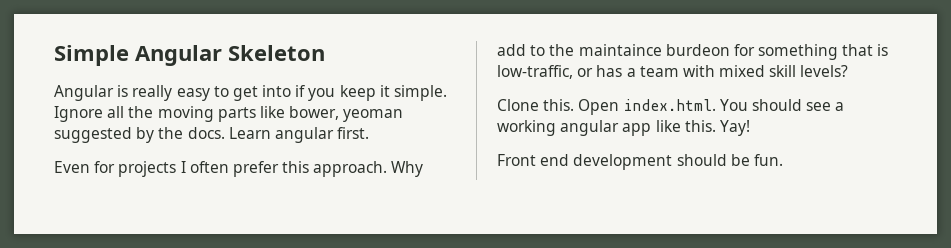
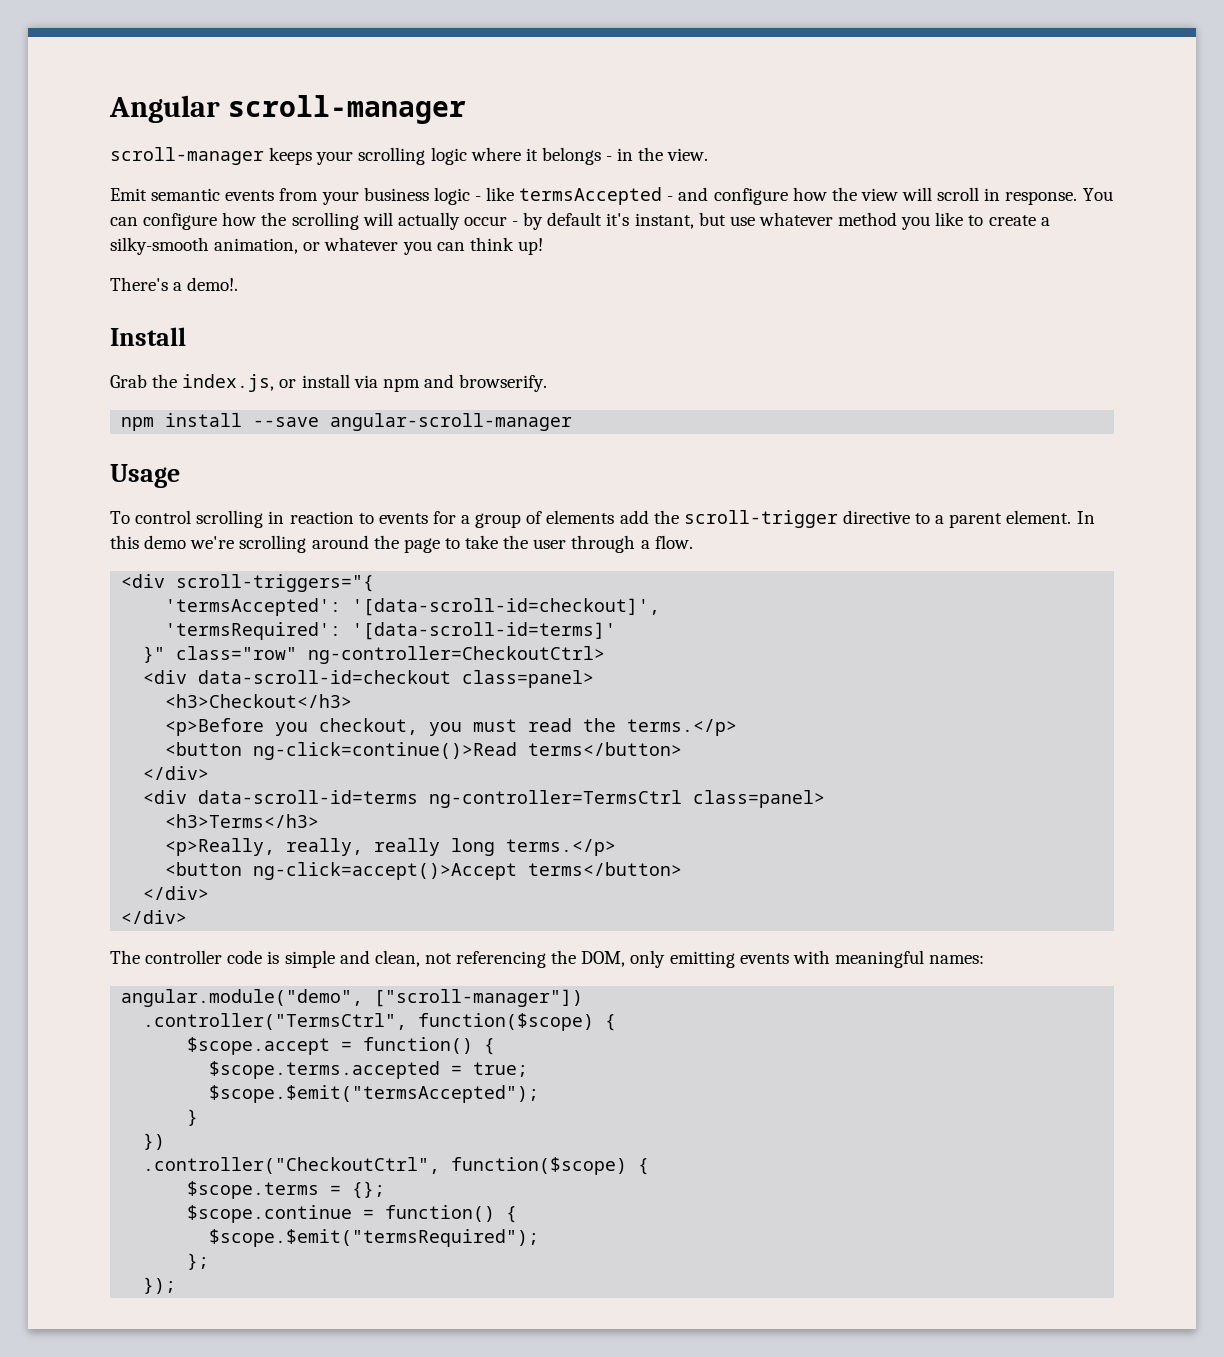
- Simple Angular Skeleton
- Angular is really easy to get into if you keep it simple. Ignore all the moving parts like bower, yeoman suggested by the docs. Learn angular first.
- Even for projects I often prefer this approach. Why add to the maintaince burdeon for something that is low-traffic, or has a team with mixed skill levels?
- Clone this. Open index.html. You should see a working angular app like this. Yay!
- Front end development should be fun.
+ Angular scroll-manager
+ scroll-manager keeps your scrolling logic where it belongs - in the view.
+ Emit semantic events from your business logic - like termsAccepted - and configure how the view will scroll in response. You can configure how the scrolling will actually occur - by default it's instant, but use whatever method you like to create a silky-smooth animation, or whatever you can think up!
+ There's a demo!.
+ Install
+ Grab the index.js, or install via npm and browserify.
+ npm install --save angular-scroll-manager
+ Usage
+ To control scrolling in reaction to events for a group of elements add the scroll-trigger directive to a parent element. In this demo we're scrolling around the page to take the user through a flow.
+ <div scroll-triggers="{
+ 'termsAccepted': '[data-scroll-id=checkout]',
+ 'termsRequired': '[data-scroll-id=terms]'
+ }" class="row" ng-controller=CheckoutCtrl>
+ <div data-scroll-id=checkout class=panel>
+ <h3>Checkout</h3>
+ <p>Before you checkout, you must read the terms.</p>
+ <button ng-click=continue()>Read terms</button>
+ </div>
+ <div data-scroll-id=terms ng-controller=TermsCtrl class=panel>
+ <h3>Terms</h3>
+ <p>Really, really, really long terms.</p>
+ <button ng-click=accept()>Accept terms</button>
+ </div>
+ </div>
+ The controller code is simple and clean, not referencing the DOM, only emitting events with meaningful names:
+ angular.module("demo", ["scroll-manager"])
+ .controller("TermsCtrl", function($scope) {
+ $scope.accept = function() {
+ $scope.terms.accepted = true;
+ $scope.$emit("termsAccepted");
+ }
+ })
+ .controller("CheckoutCtrl", function($scope) {
+ $scope.terms = {};
+ $scope.continue = function() {
+ $scope.$emit("termsRequired");
+ };
+ });

